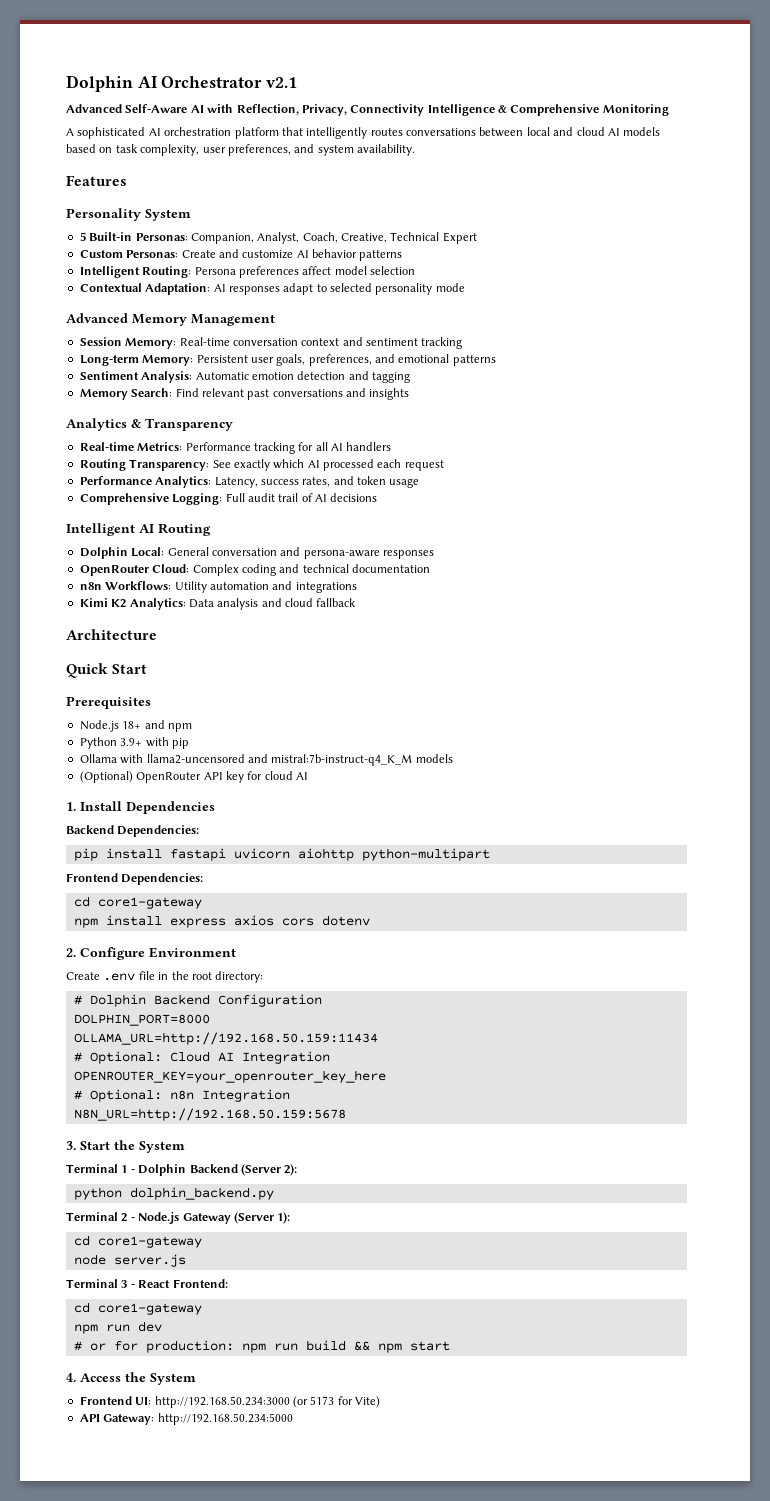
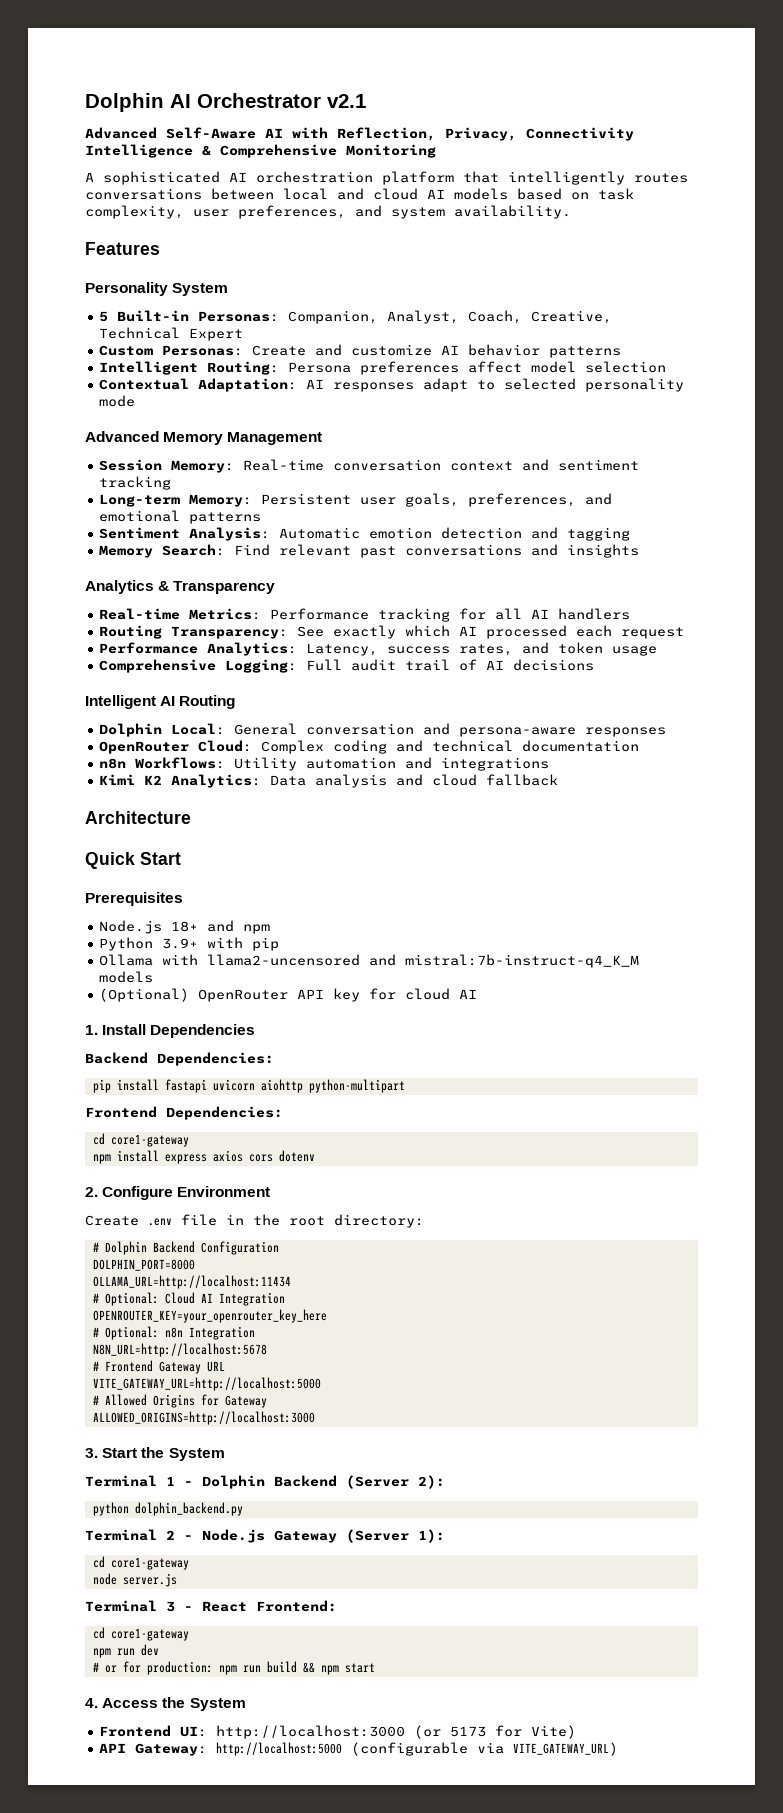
- OLLAMA_URL=http://192.168.50.159:11434
+ OLLAMA_URL=http://localhost:11434
- N8N_URL=http://192.168.50.159:5678
+ N8N_URL=http://localhost:5678
+ # Frontend Gateway URL
+ VITE_GATEWAY_URL=http://localhost:5000
+ # Allowed Origins for Gateway
+ ALLOWED_ORIGINS=http://localhost:3000
- Frontend UI: http://192.168.50.234:3000 (or 5173 for Vite)
+ Frontend UI: http://localhost:3000 (or 5173 for Vite)
- API Gateway: http://192.168.50.234:5000
+ API Gateway: http://localhost:5000 (configurable via VITE_GATEWAY_URL)

